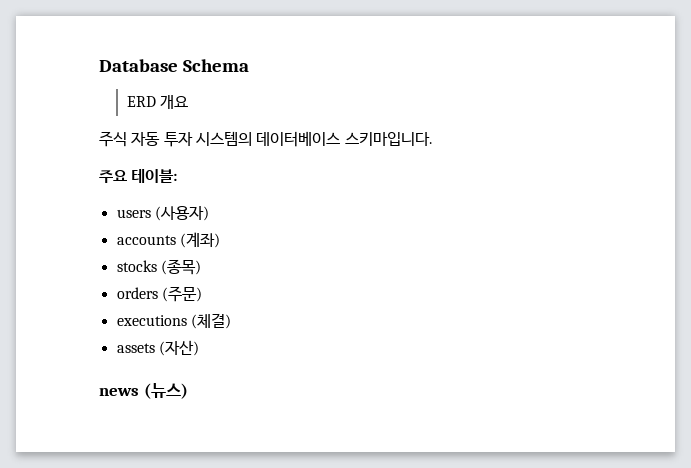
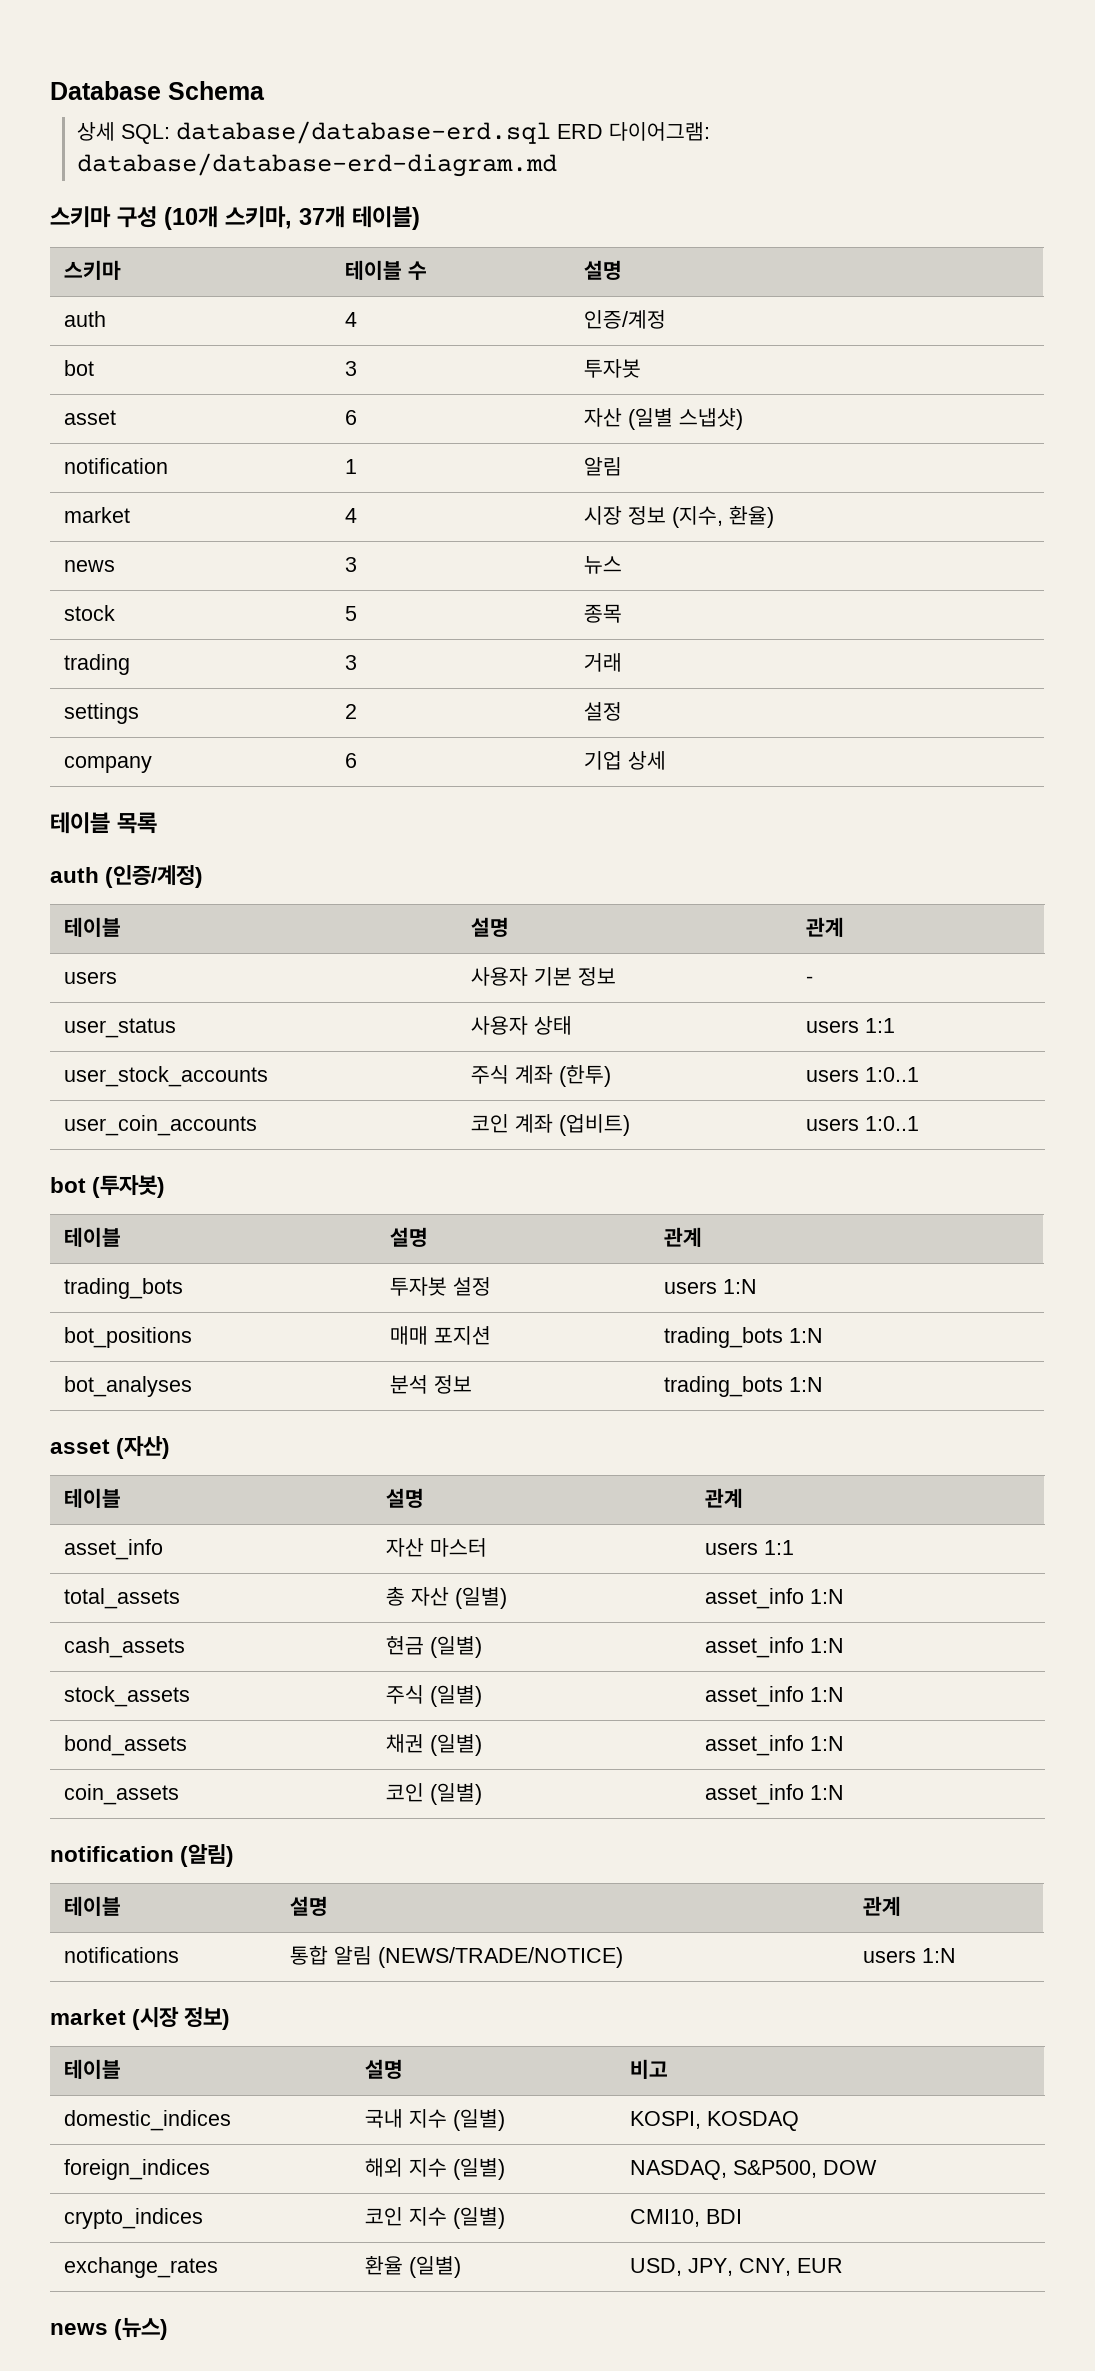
- ERD 개요
- 주식 자동 투자 시스템의 데이터베이스 스키마입니다.
- 주요 테이블:
- users (사용자)
- accounts (계좌)
- stocks (종목)
- orders (주문)
- executions (체결)
- assets (자산)
+ 상세 SQL: database/database-erd.sql ERD 다이어그램: database/database-erd-diagram.md
+ 스키마 구성 (10개 스키마, 37개 테이블)
+ 스키마 | 테이블 수 | 설명
+ auth | 4 | 인증/계정
+ bot | 3 | 투자봇
+ asset | 6 | 자산 (일별 스냅샷)
+ notification | 1 | 알림
+ market | 4 | 시장 정보 (지수, 환율)
+ news | 3 | 뉴스
+ stock | 5 | 종목
+ trading | 3 | 거래
+ settings | 2 | 설정
+ company | 6 | 기업 상세
+ 테이블 목록
+ auth (인증/계정)
+ 테이블 | 설명 | 관계
+ users | 사용자 기본 정보 | -
+ user_status | 사용자 상태 | users 1:1
+ user_stock_accounts | 주식 계좌 (한투) | users 1:0..1
+ user_coin_accounts | 코인 계좌 (업비트) | users 1:0..1
+ bot (투자봇)
+ 테이블 | 설명 | 관계
+ trading_bots | 투자봇 설정 | users 1:N
+ bot_positions | 매매 포지션 | trading_bots 1:N
+ bot_analyses | 분석 정보 | trading_bots 1:N
+ asset (자산)
+ 테이블 | 설명 | 관계
+ asset_info | 자산 마스터 | users 1:1
+ total_assets | 총 자산 (일별) | asset_info 1:N
+ cash_assets | 현금 (일별) | asset_info 1:N
+ stock_assets | 주식 (일별) | asset_info 1:N
+ bond_assets | 채권 (일별) | asset_info 1:N
+ coin_assets | 코인 (일별) | asset_info 1:N
+ notification (알림)
+ 테이블 | 설명 | 관계
+ notifications | 통합 알림 (NEWS/TRADE/NOTICE) | users 1:N
+ market (시장 정보)
+ 테이블 | 설명 | 비고
+ domestic_indices | 국내 지수 (일별) | KOSPI, KOSDAQ
+ foreign_indices | 해외 지수 (일별) | NASDAQ, S&P500, DOW
+ crypto_indices | 코인 지수 (일별) | CMI10, BDI
+ exchange_rates | 환율 (일별) | USD, JPY, CNY, EUR

